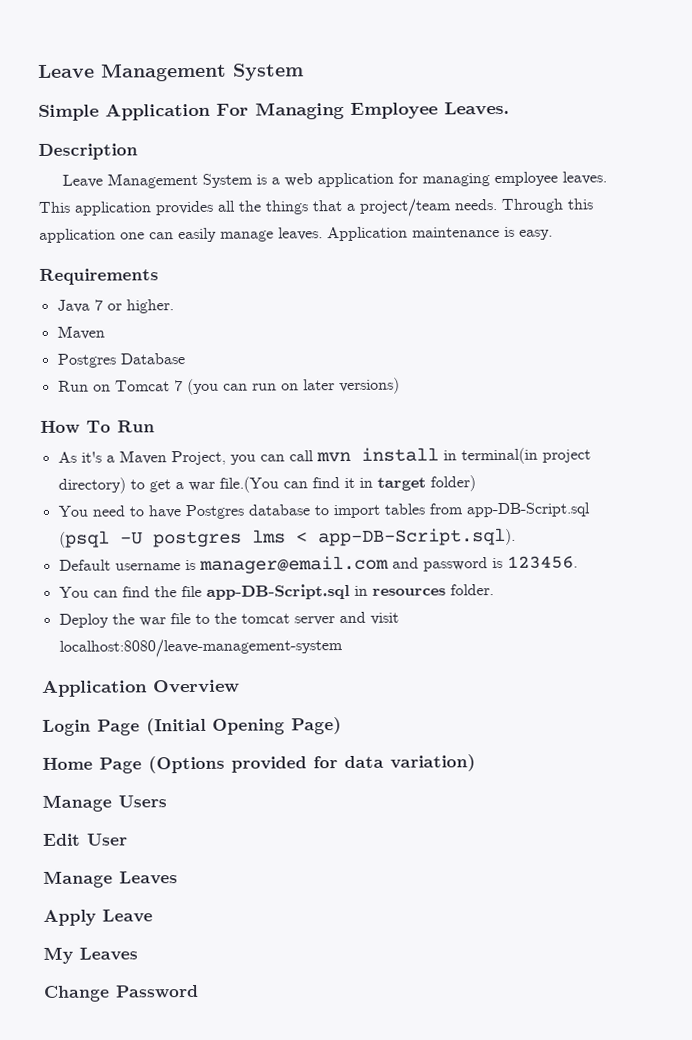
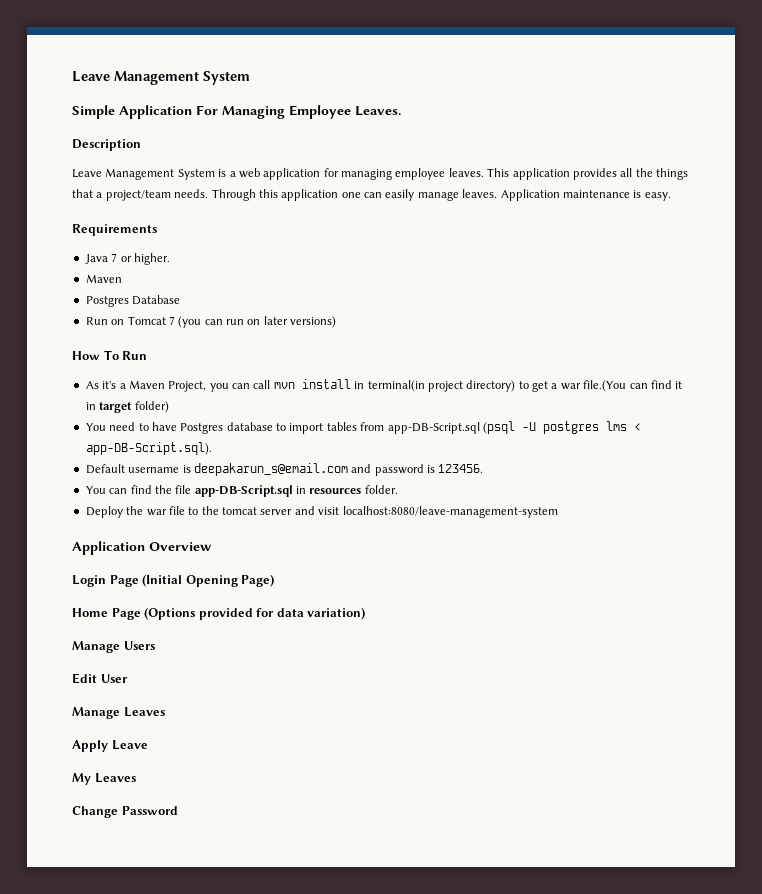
- Default username is manager@email.com and password is 123456.
+ Default username is deepakarun_s@email.com and password is 123456.

